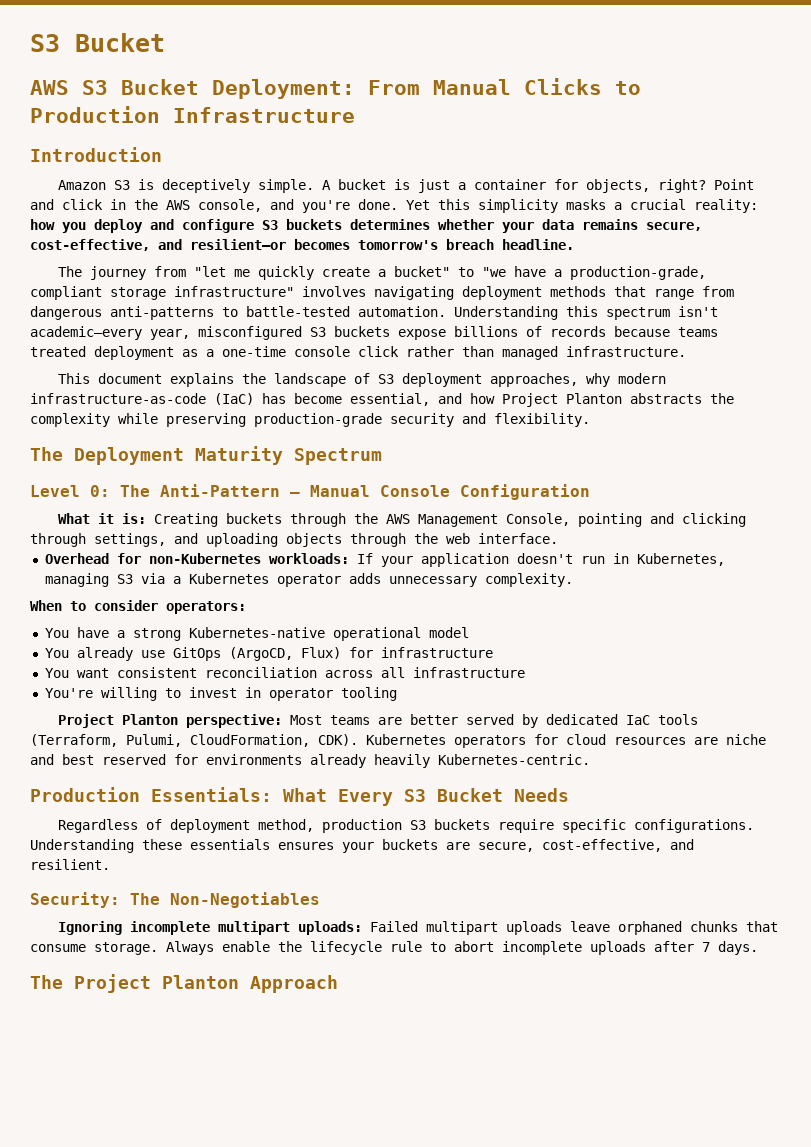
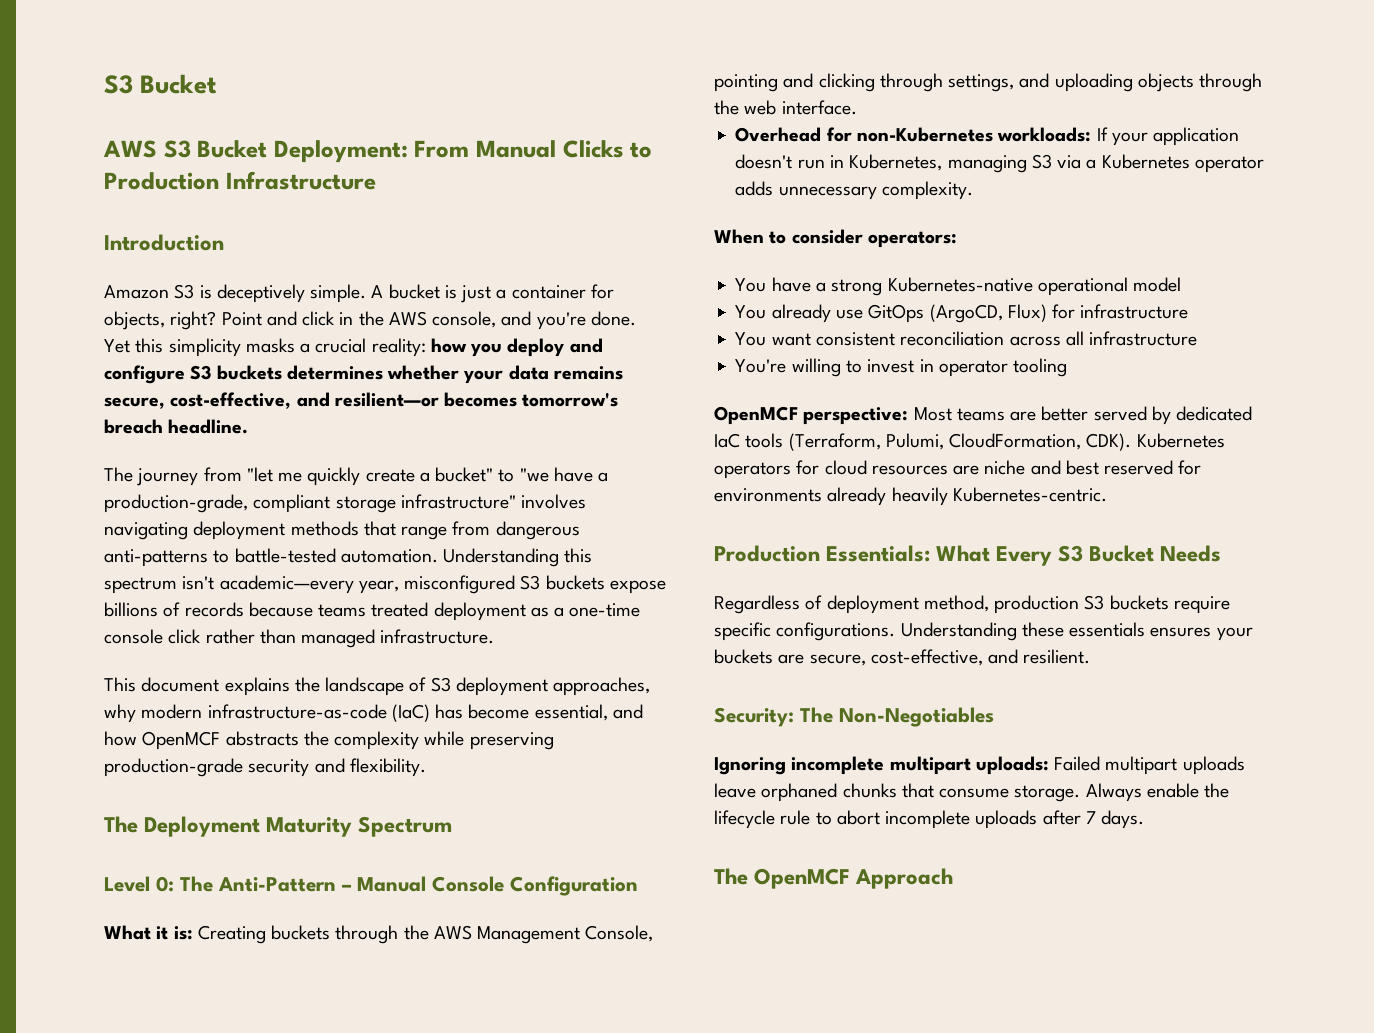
- This document explains the landscape of S3 deployment approaches, why modern infrastructure-as-code (IaC) has become essential, and how Project Planton abstracts the complexity while preserving production-grade security and flexibility.
+ This document explains the landscape of S3 deployment approaches, why modern infrastructure-as-code (IaC) has become essential, and how OpenMCF abstracts the complexity while preserving production-grade security and flexibility.
- Project Planton perspective: Most teams are better served by dedicated IaC tools (Terraform, Pulumi, CloudFormation, CDK).
+ OpenMCF perspective: Most teams are better served by dedicated IaC tools (Terraform, Pulumi, CloudFormation, CDK).
- The Project Planton Approach
+ The OpenMCF Approach

